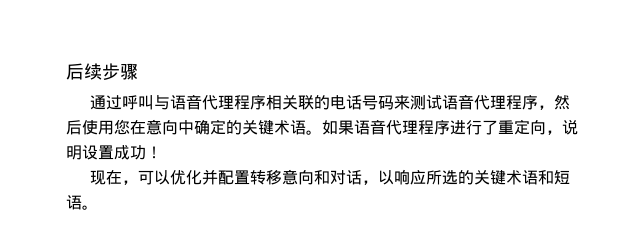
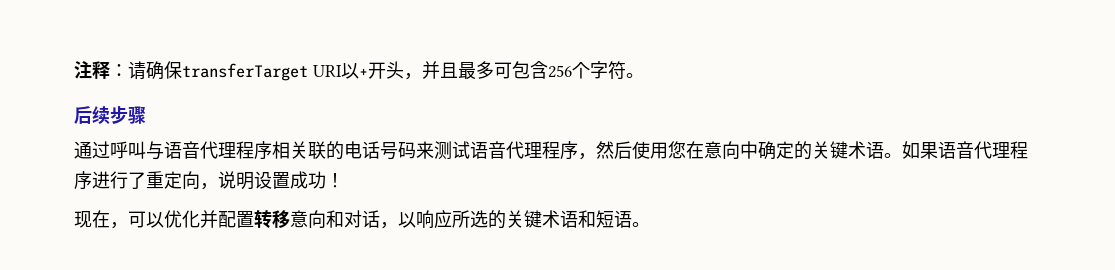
+ 注释：请确保transferTarget URI以+开头，并且最多可包含256个字符。

